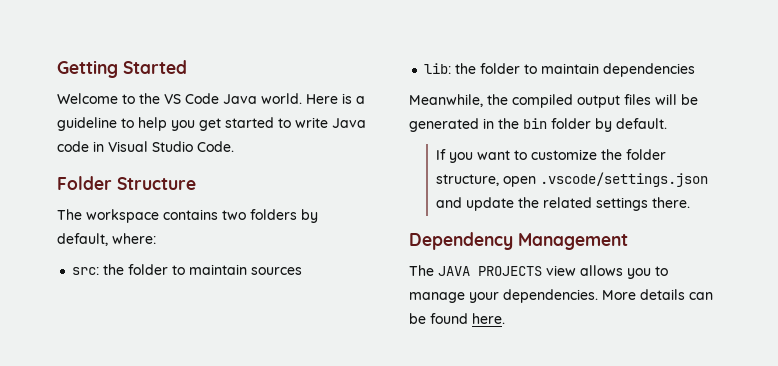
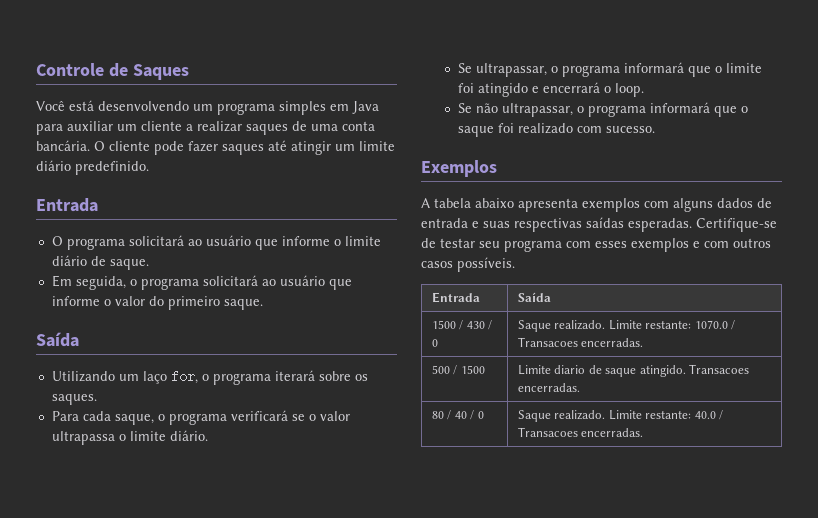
- Getting Started
- Welcome to the VS Code Java world. Here is a guideline to help you get started to write Java code in Visual Studio Code.
- Folder Structure
- The workspace contains two folders by default, where:
- src: the folder to maintain sources
- lib: the folder to maintain dependencies
- Meanwhile, the compiled output files will be generated in the bin folder by default.
- If you want to customize the folder structure, open .vscode/settings.json and update the related settings there.
- Dependency Management
- The JAVA PROJECTS view allows you to manage your dependencies. More details can be found here.
+ Controle de Saques
+ Você está desenvolvendo um programa simples em Java para auxiliar um cliente a realizar saques de uma conta bancária. O cliente pode fazer saques até atingir um limite diário predefinido.
+ Entrada
+ O programa solicitará ao usuário que informe o limite diário de saque.
+ Em seguida, o programa solicitará ao usuário que informe o valor do primeiro saque.
+ Saída
+ Utilizando um laço for, o programa iterará sobre os saques.
+ Para cada saque, o programa verificará se o valor ultrapassa o limite diário.
+ Se ultrapassar, o programa informará que o limite foi atingido e encerrará o loop.
+ Se não ultrapassar, o programa informará que o saque foi realizado com sucesso.
+ Exemplos
+ A tabela abaixo apresenta exemplos com alguns dados de entrada e suas respectivas saídas esperadas. Certifique-se de testar seu programa com esses exemplos e com outros casos possíveis.
+ Entrada | Saída
+ 1500 / 430 / 0 | Saque realizado. Limite restante: 1070.0 / Transacoes encerradas.
+ 500 / 1500 | Limite diario de saque atingido. Transacoes encerradas.
+ 80 / 40 / 0 | Saque realizado. Limite restante: 40.0 / Transacoes encerradas.

